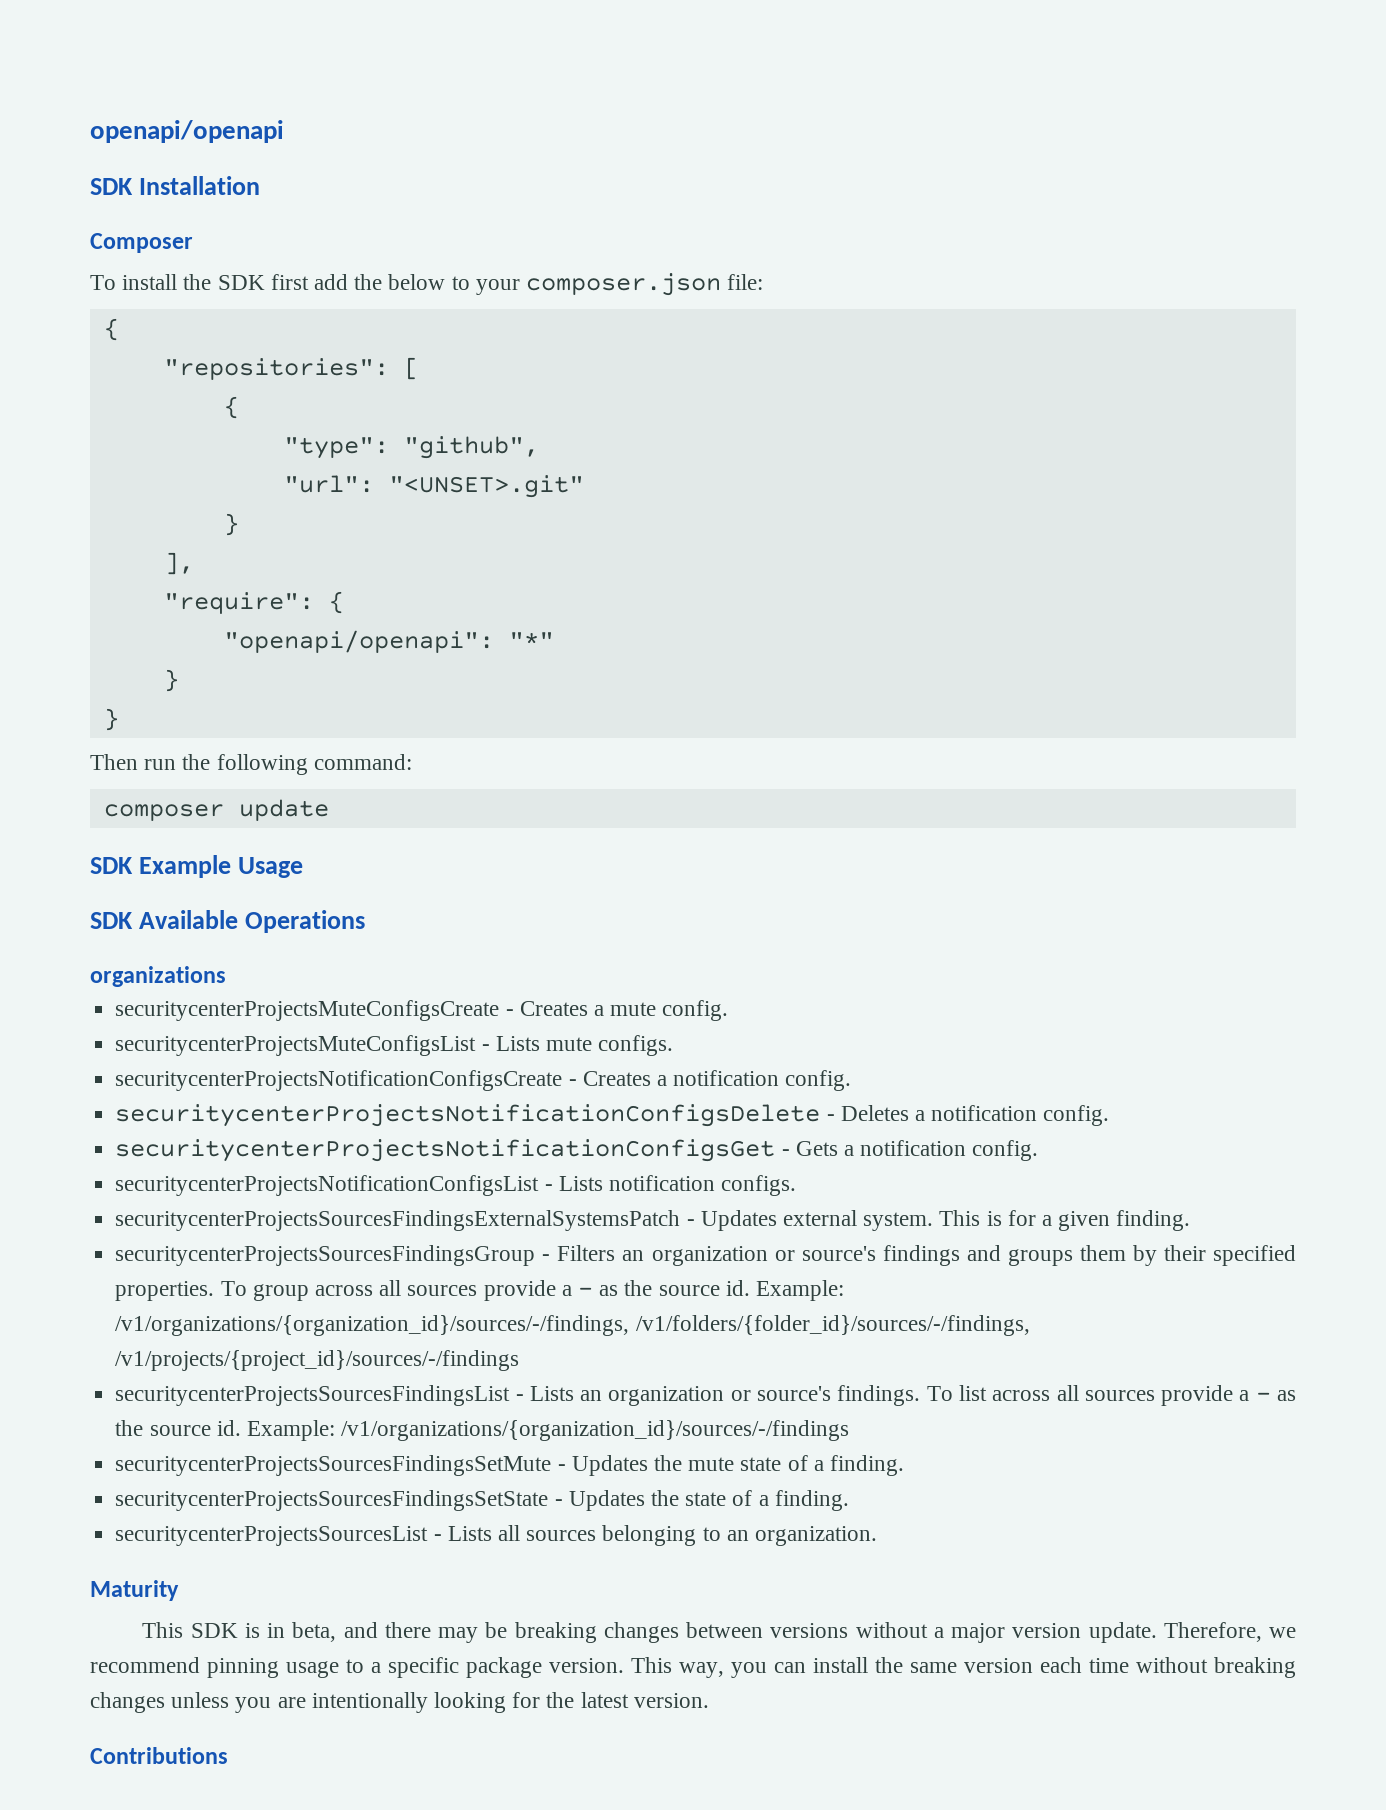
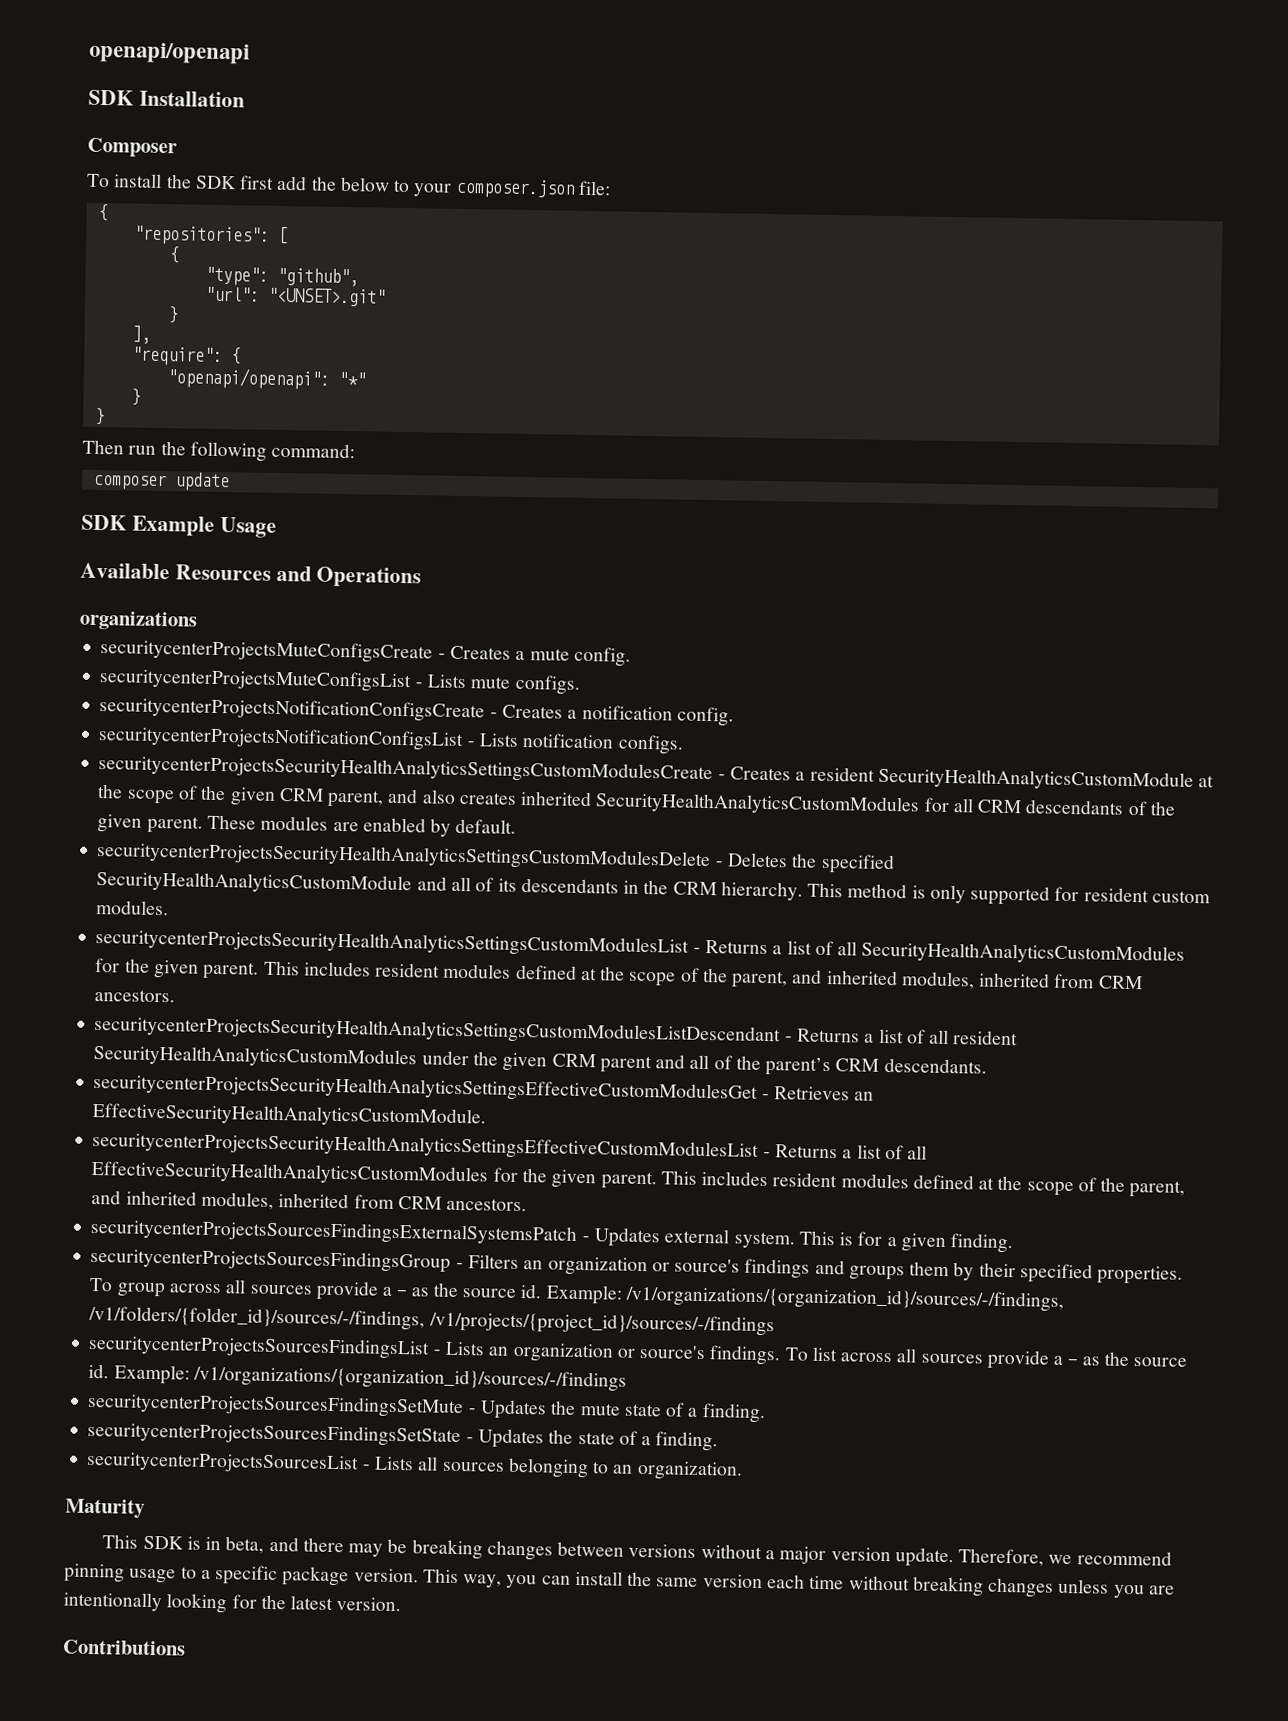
- SDK Available Operations
+ Available Resources and Operations
- securitycenterProjectsNotificationConfigsDelete - Deletes a notification config.
- securitycenterProjectsNotificationConfigsGet - Gets a notification config.
+ securitycenterProjectsSecurityHealthAnalyticsSettingsCustomModulesCreate - Creates a resident SecurityHealthAnalyticsCustomModule at the scope of the given CRM parent, and also creates inherited SecurityHealthAnalyticsCustomModules for all CRM descendants of the given parent. These modules are enabled by default.
+ securitycenterProjectsSecurityHealthAnalyticsSettingsCustomModulesDelete - Deletes the specified SecurityHealthAnalyticsCustomModule and all of its descendants in the CRM hierarchy. This method is only supported for resident custom modules.
+ securitycenterProjectsSecurityHealthAnalyticsSettingsCustomModulesList - Returns a list of all SecurityHealthAnalyticsCustomModules for the given parent. This includes resident modules defined at the scope of the parent, and inherited modules, inherited from CRM ancestors.
+ securitycenterProjectsSecurityHealthAnalyticsSettingsCustomModulesListDescendant - Returns a list of all resident SecurityHealthAnalyticsCustomModules under the given CRM parent and all of the parent’s CRM descendants.
+ securitycenterProjectsSecurityHealthAnalyticsSettingsEffectiveCustomModulesGet - Retrieves an EffectiveSecurityHealthAnalyticsCustomModule.
+ securitycenterProjectsSecurityHealthAnalyticsSettingsEffectiveCustomModulesList - Returns a list of all EffectiveSecurityHealthAnalyticsCustomModules for the given parent. This includes resident modules defined at the scope of the parent, and inherited modules, inherited from CRM ancestors.

